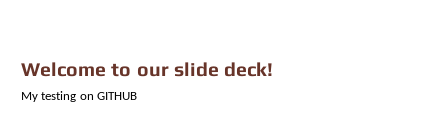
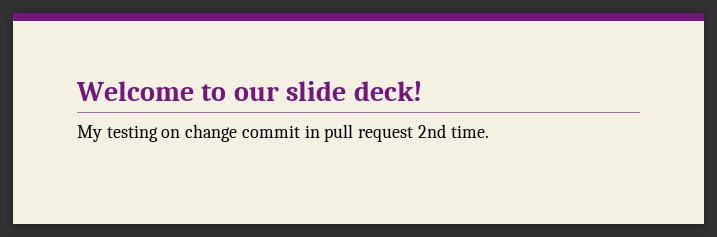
- My testing on GITHUB
+ My testing on change commit in pull request 2nd time.

